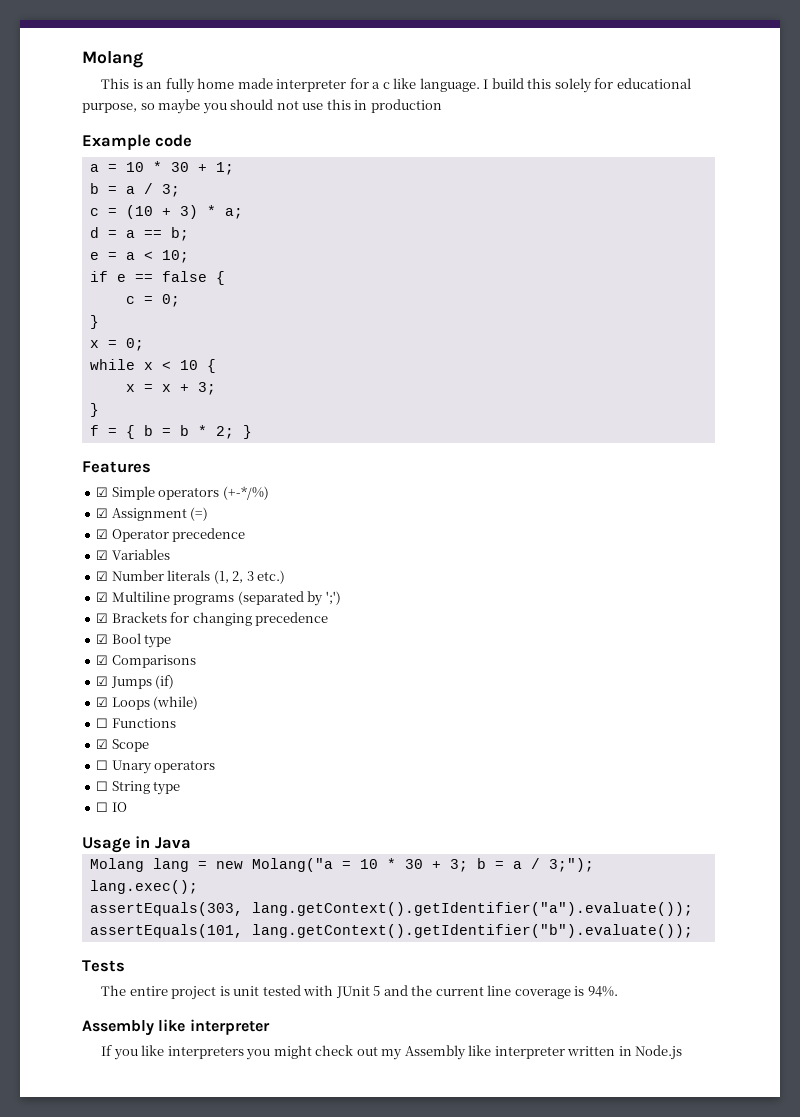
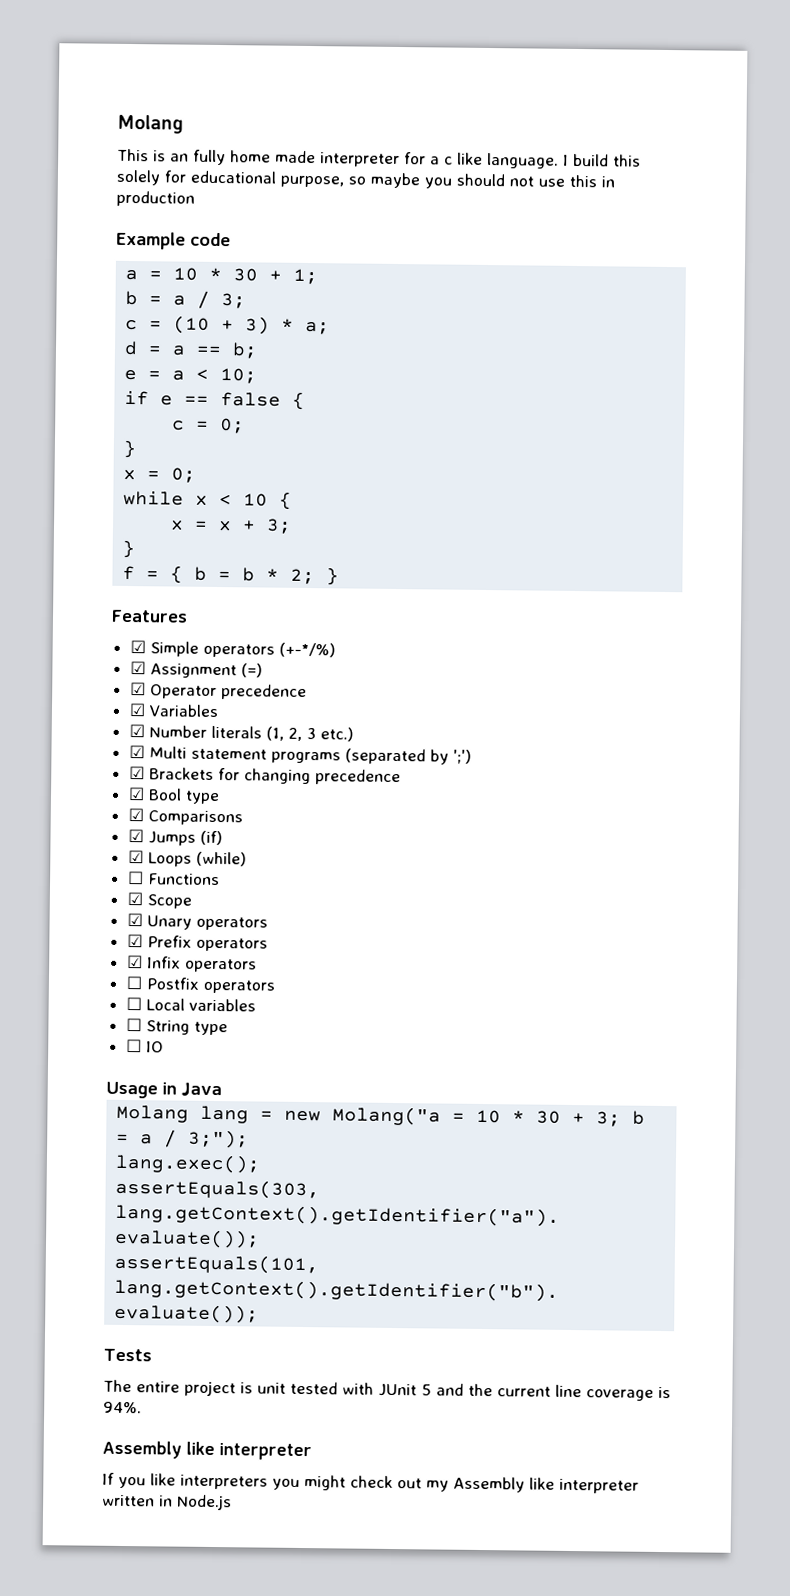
- ☑ Multiline programs (separated by ';')
+ ☑ Multi statement programs (separated by ';')
- ☐ Unary operators
+ ☑ Unary operators
+ ☑ Prefix operators
+ ☑ Infix operators
+ ☐ Postfix operators
+ ☐ Local variables

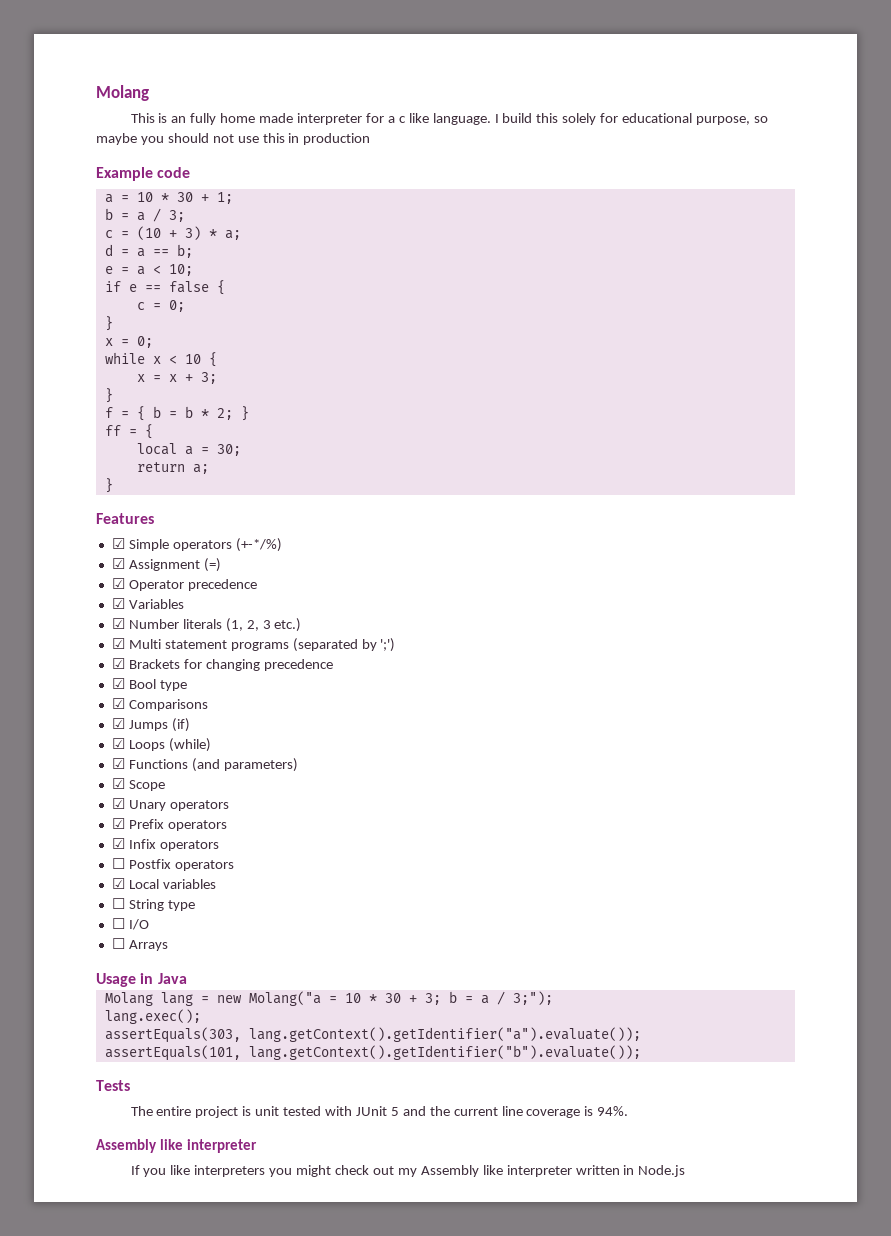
+ ff = {
+ local a = 30;
+ return a;
+ }
- ☐ Functions
+ ☑ Functions (and parameters)
- ☐ Local variables
+ ☑ Local variables
- ☐ IO
+ ☐ I/O
+ ☐ Arrays

